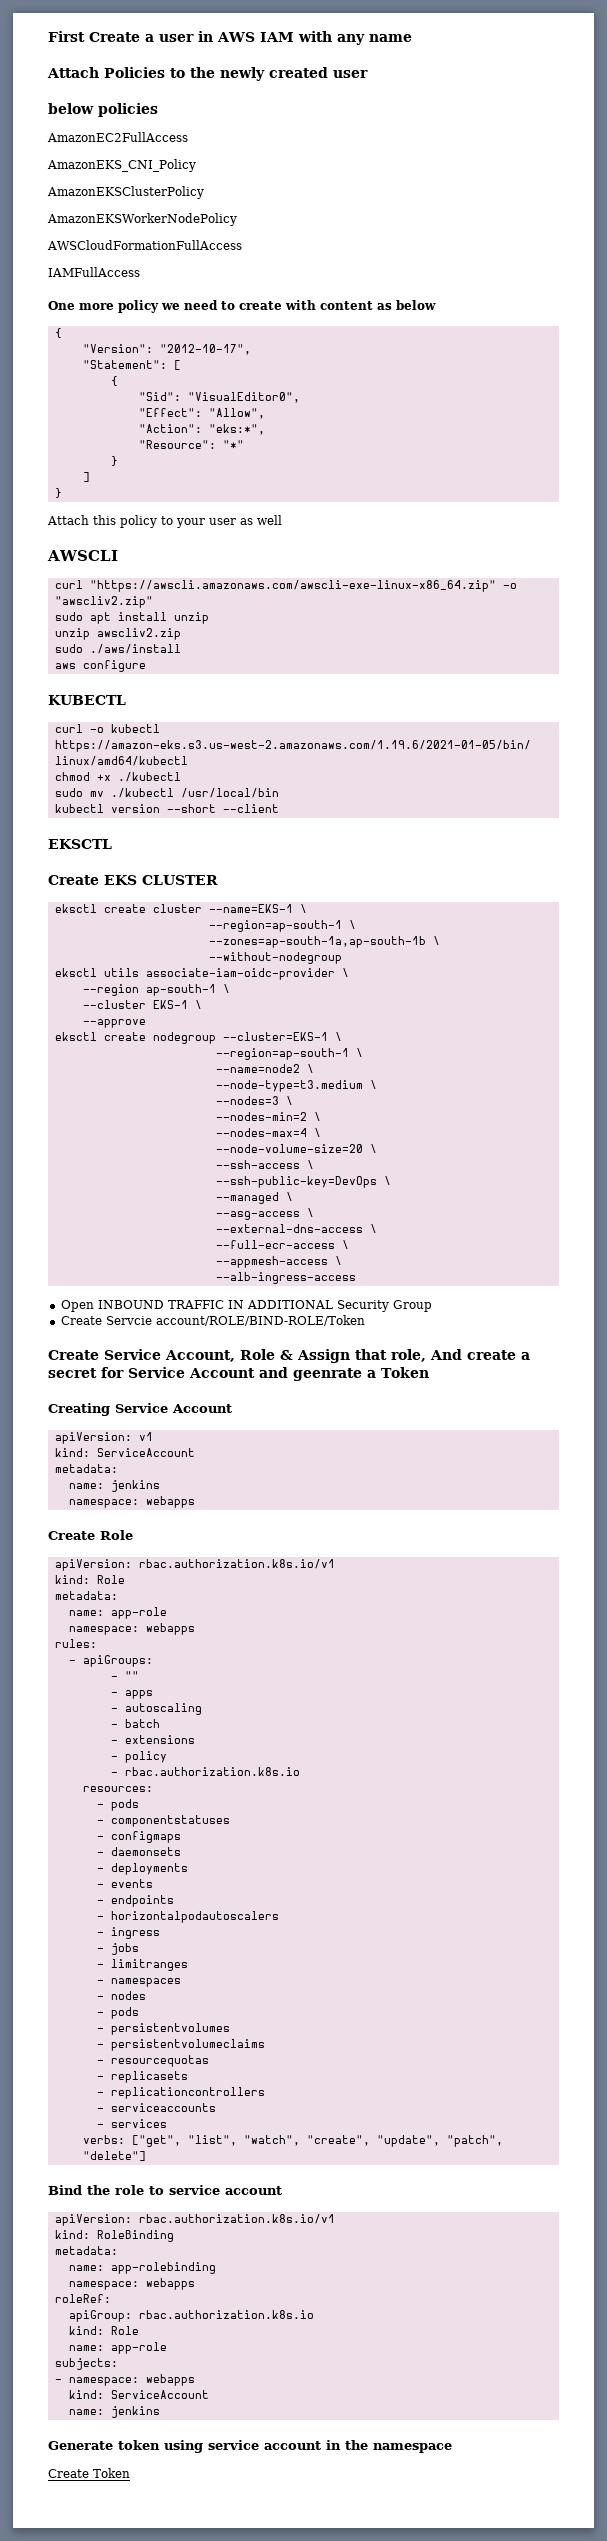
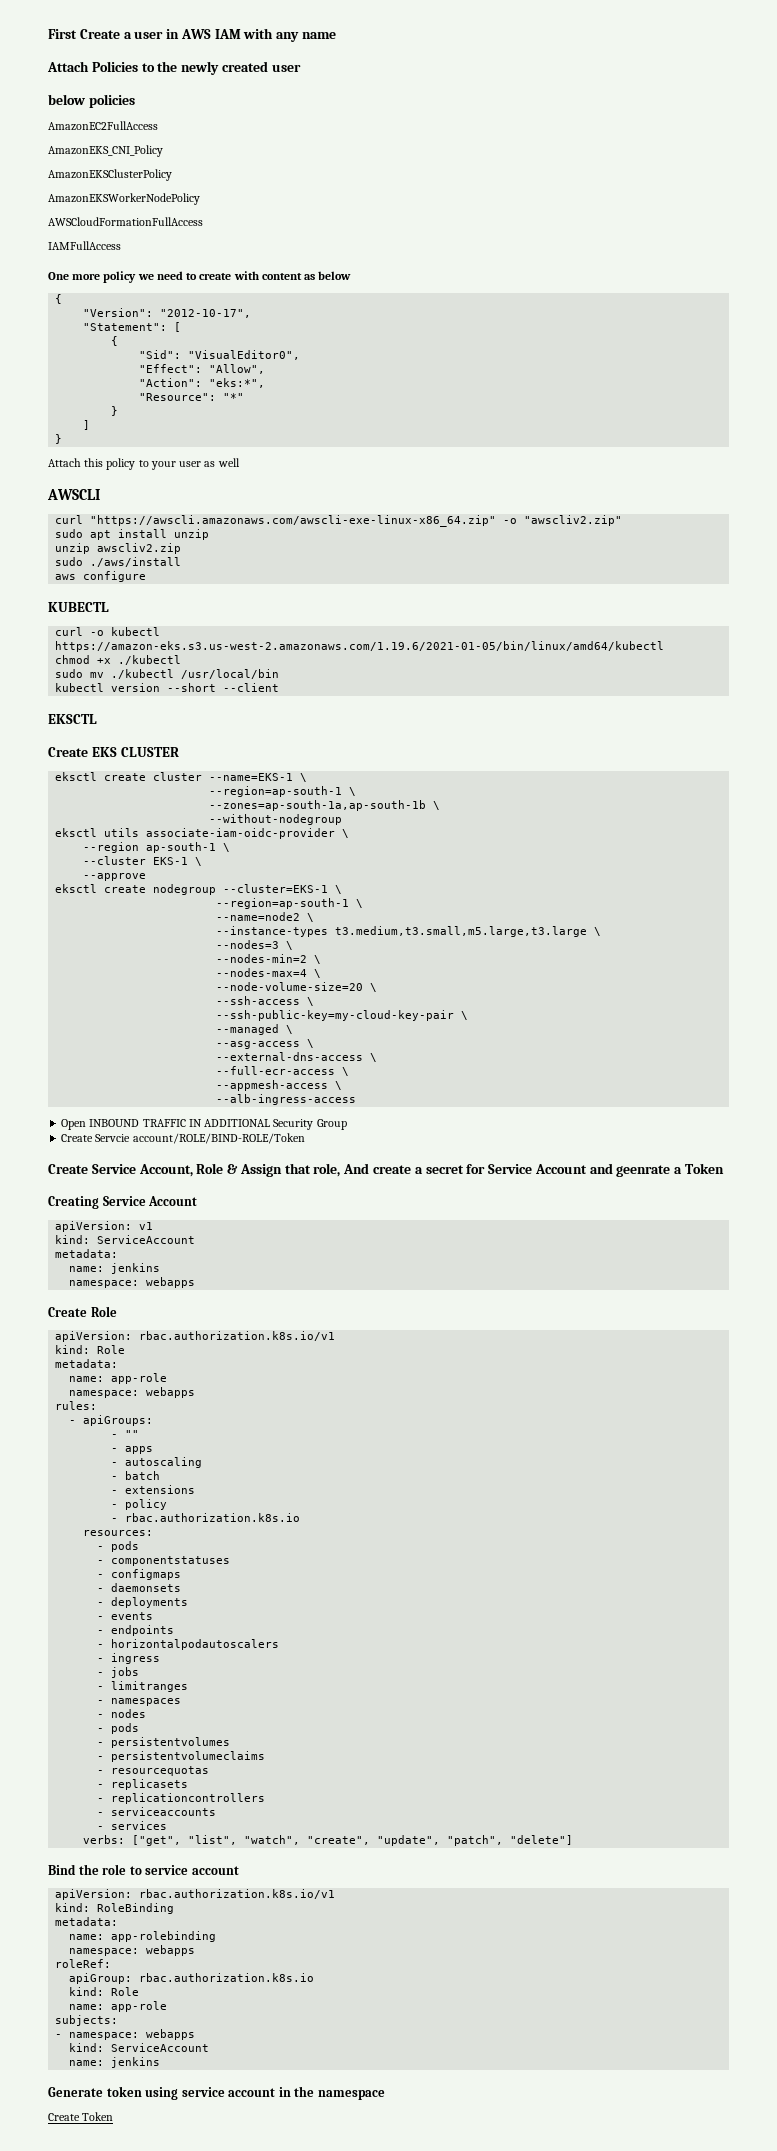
- --node-type=t3.medium \
+ --instance-types t3.medium,t3.small,m5.large,t3.large \
- --ssh-public-key=DevOps \
+ --ssh-public-key=my-cloud-key-pair \

